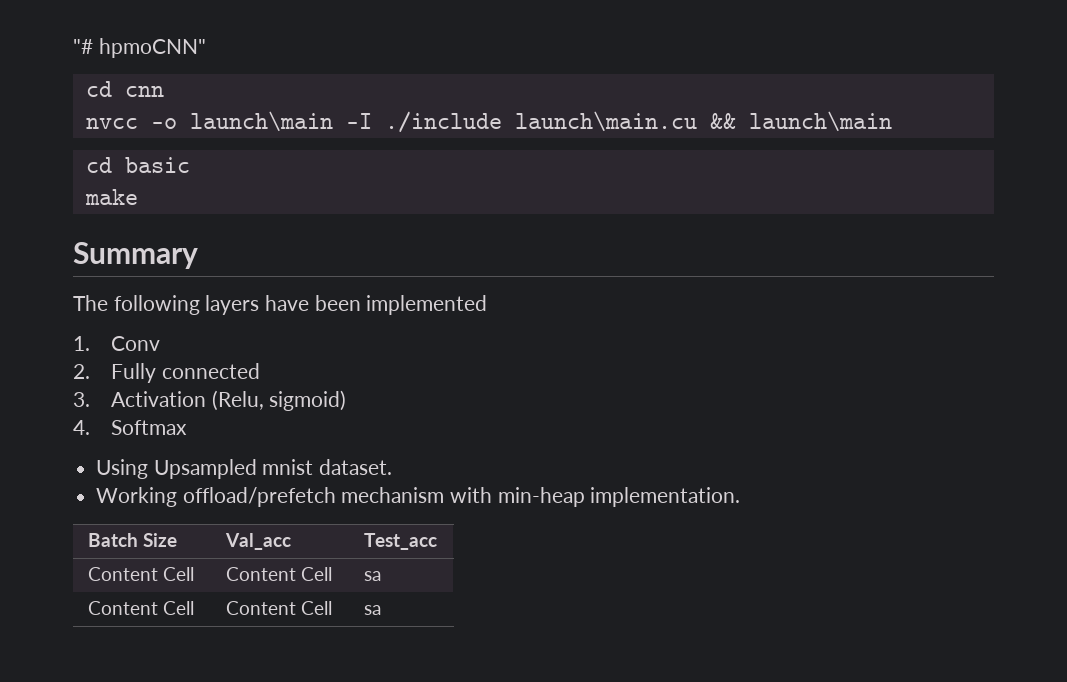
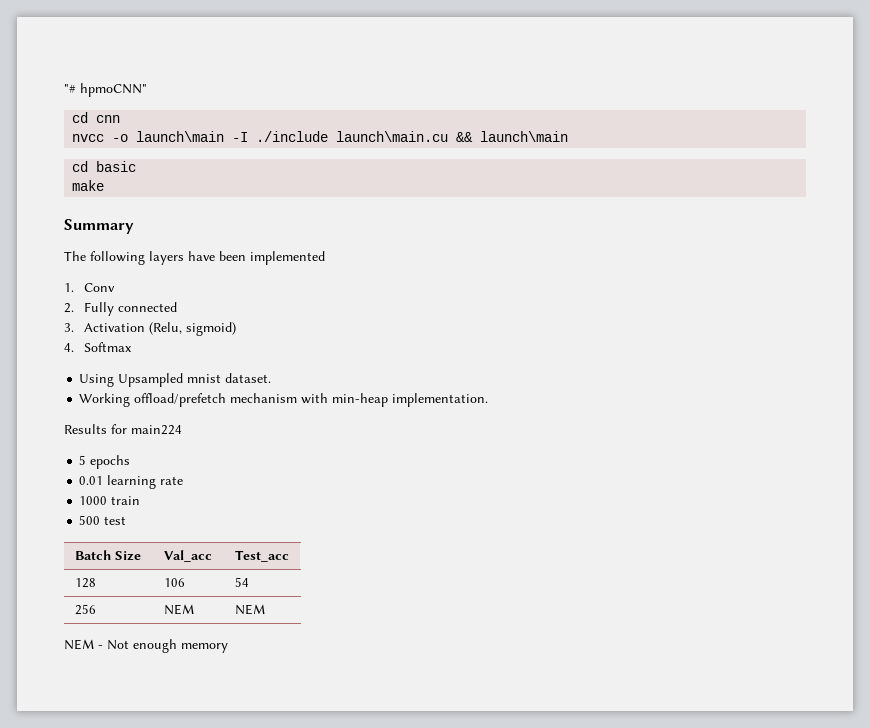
+ Results for main224
+ 5 epochs
+ 0.01 learning rate
+ 1000 train
+ 500 test
  Batch Size | Val_acc | Test_acc
- Content Cell | Content Cell | sa
- Content Cell | Content Cell | sa
+ 128 | 106 | 54
+ 256 | NEM | NEM
+ NEM - Not enough memory

